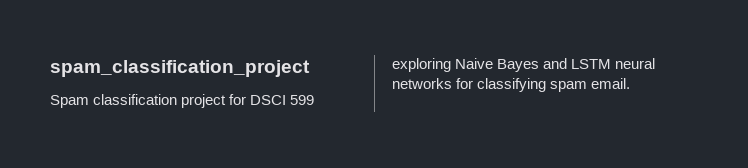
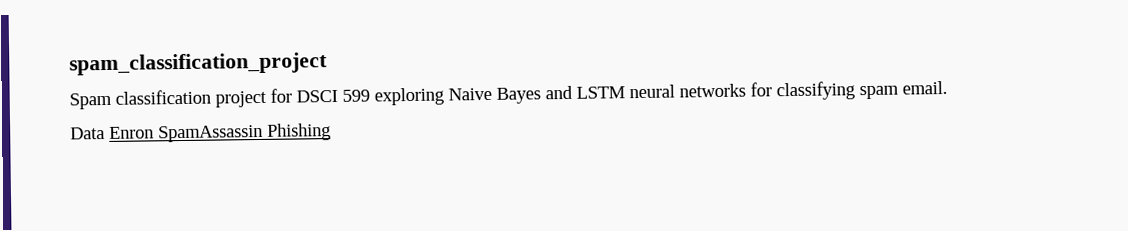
+ Data Enron SpamAssassin Phishing

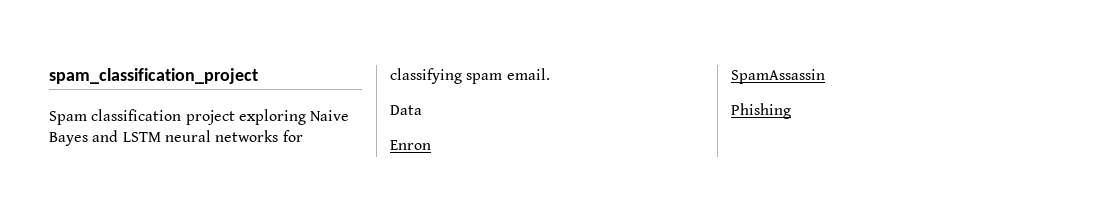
- Spam classification project for DSCI 599 exploring Naive Bayes and LSTM neural networks for classifying spam email.
+ Spam classification project exploring Naive Bayes and LSTM neural networks for classifying spam email.
- Data Enron SpamAssassin Phishing
+ Data
+ Enron
+ SpamAssassin
+ Phishing

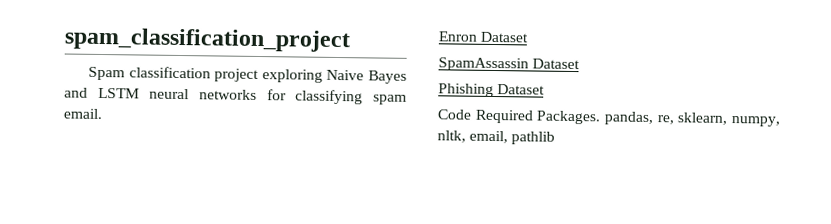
- Data
- Enron
+ Enron Dataset
- SpamAssassin
+ SpamAssassin Dataset
- Phishing
+ Phishing Dataset
+ Code Required Packages. pandas, re, sklearn, numpy, nltk, email, pathlib

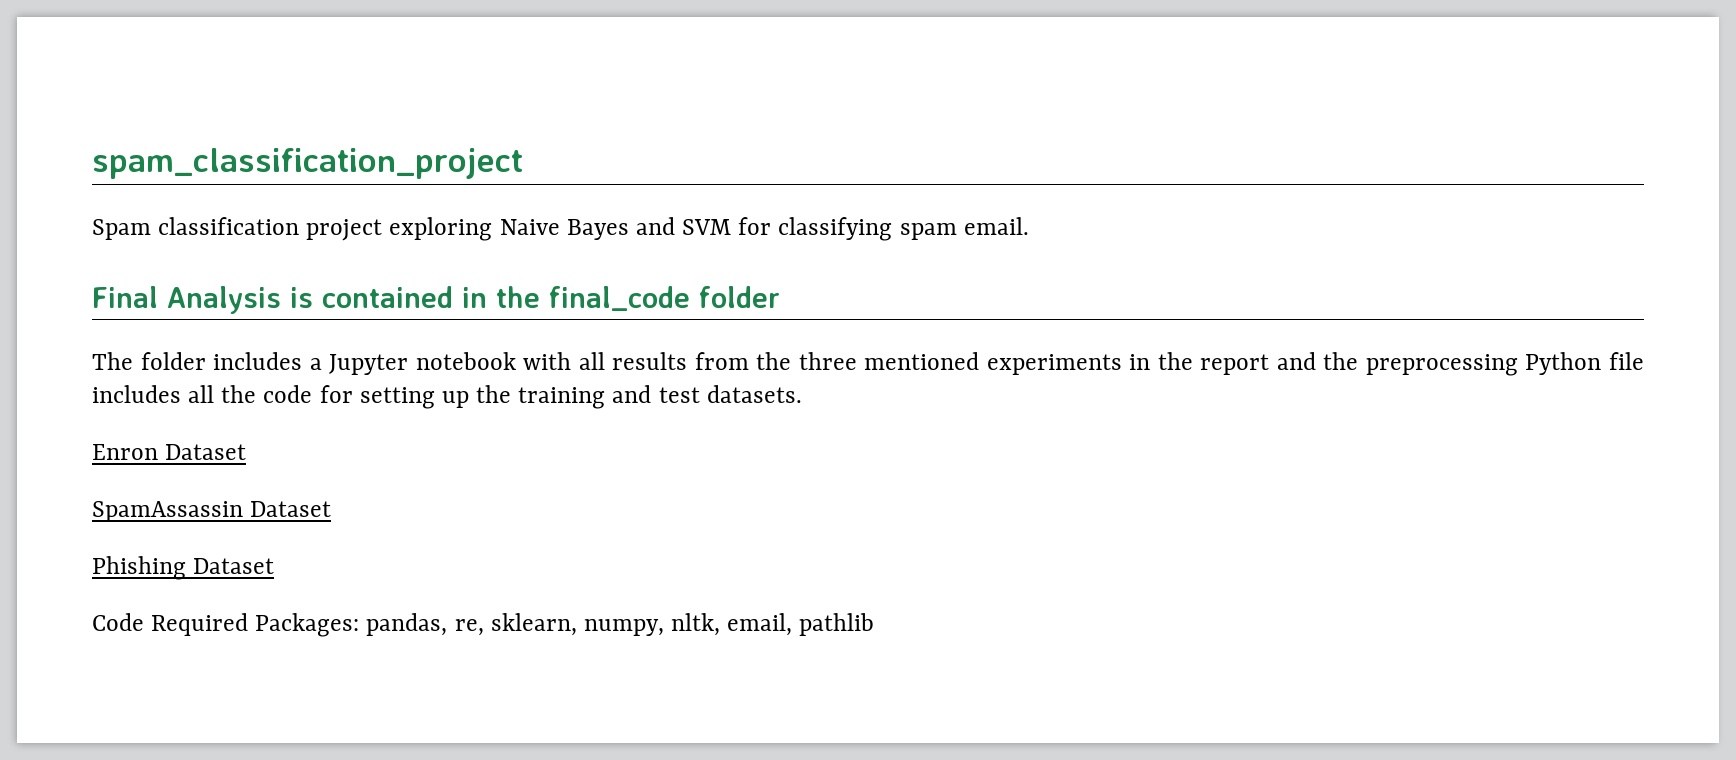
- Spam classification project exploring Naive Bayes and LSTM neural networks for classifying spam email.
+ Spam classification project exploring Naive Bayes and SVM for classifying spam email.
+ Final Analysis is contained in the final_code folder
+ The folder includes a Jupyter notebook with all results from the three mentioned experiments in the report and the preprocessing Python file includes all the code for setting up the training and test datasets.
- Code Required Packages. pandas, re, sklearn, numpy, nltk, email, pathlib
+ Code Required Packages: pandas, re, sklearn, numpy, nltk, email, pathlib

